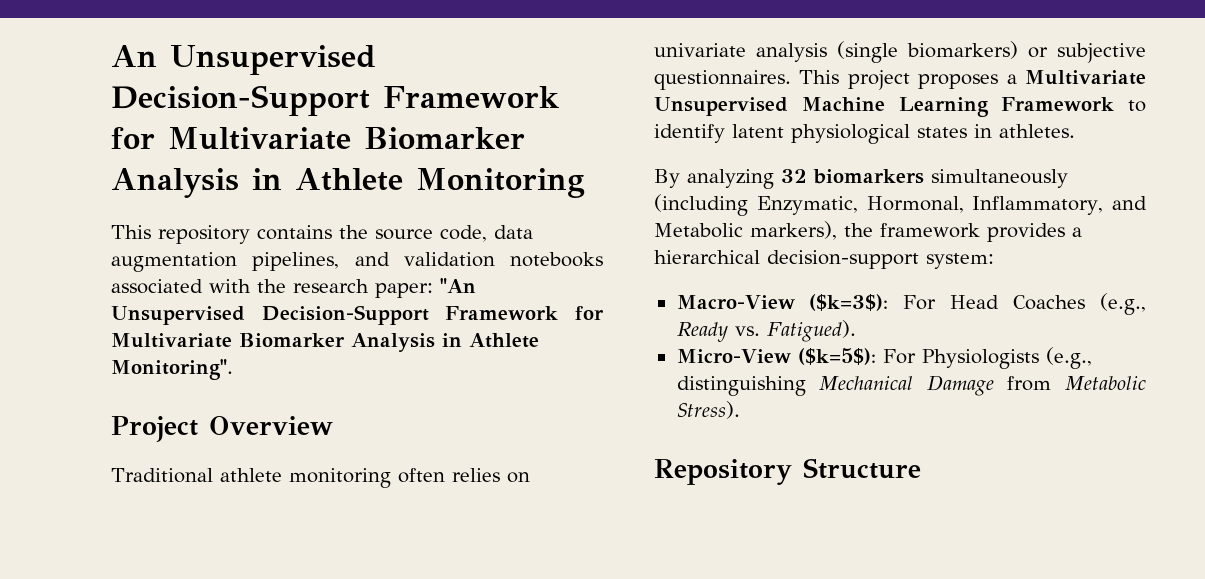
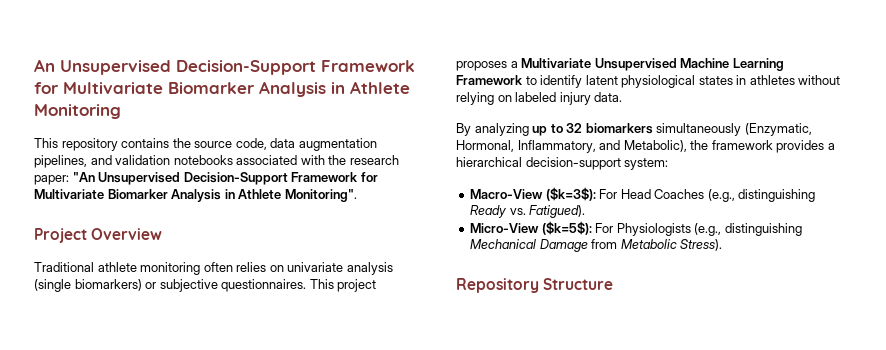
- This project proposes a Multivariate Unsupervised Machine Learning Framework to identify latent physiological states in athletes.
+ This project proposes a Multivariate Unsupervised Machine Learning Framework to identify latent physiological states in athletes without relying on labeled injury data.
- By analyzing 32 biomarkers simultaneously (including Enzymatic, Hormonal, Inflammatory, and Metabolic markers), the framework provides a hierarchical decision-support system:
+ By analyzing up to 32 biomarkers simultaneously (Enzymatic, Hormonal, Inflammatory, and Metabolic), the framework provides a hierarchical decision-support system:
- Macro-View ($k=3$): For Head Coaches (e.g., Ready vs. Fatigued).
+ Macro-View ($k=3$): For Head Coaches (e.g., distinguishing Ready vs. Fatigued).

